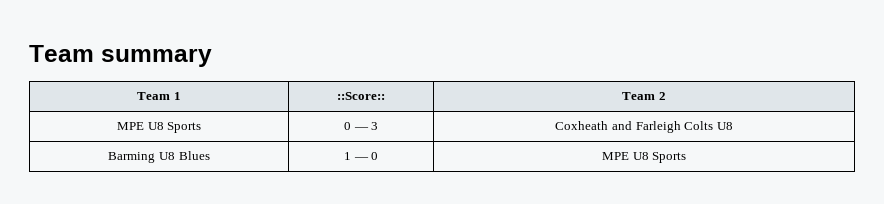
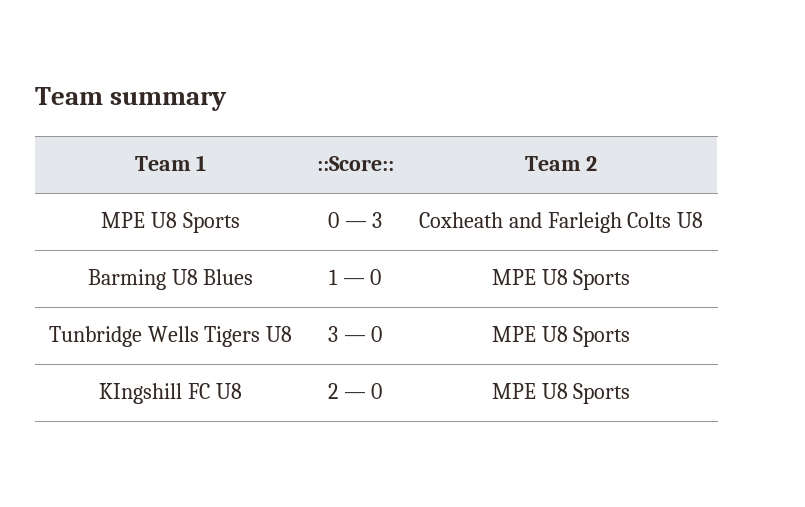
+ Tunbridge Wells Tigers U8 | 3 — 0 | MPE U8 Sports
+ KIngshill FC U8 | 2 — 0 | MPE U8 Sports

